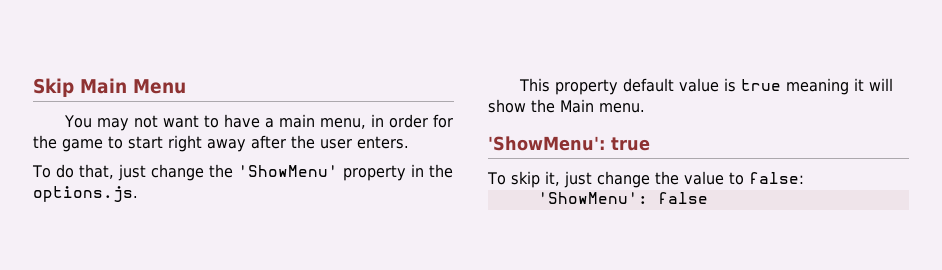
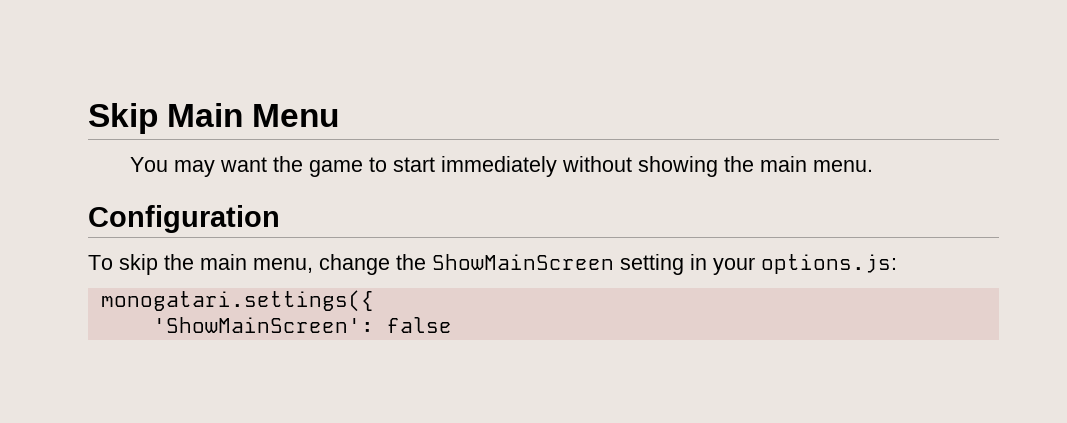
- You may not want to have a main menu, in order for the game to start right away after the user enters.
- To do that, just change the 'ShowMenu' property in the options.js.
- This property default value is true meaning it will show the Main menu.
+ You may want the game to start immediately without showing the main menu.
- 'ShowMenu': true
+ Configuration
- To skip it, just change the value to false:
- 'ShowMenu': false
+ To skip the main menu, change the ShowMainScreen setting in your options.js:
+ monogatari.settings({
+ 'ShowMainScreen': false

